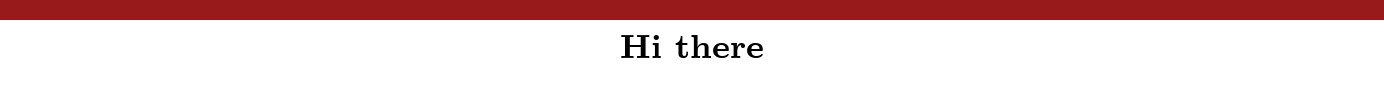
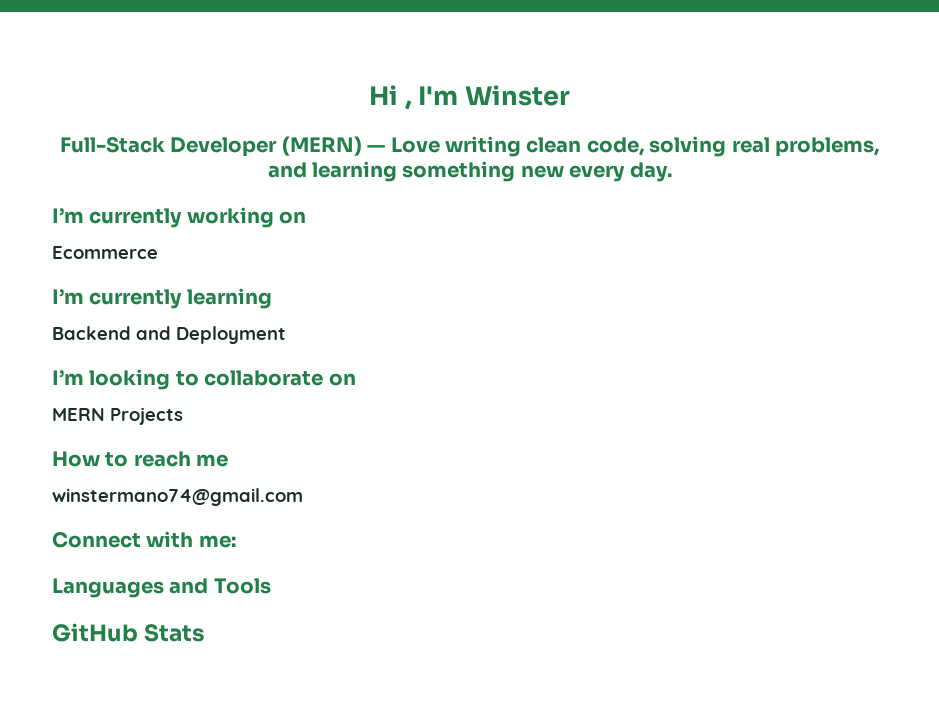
- Hi there
+ Hi , I'm Winster
+ Full-Stack Developer (MERN) — Love writing clean code, solving real problems, and learning something new every day.
+ I’m currently working on
+ Ecommerce
+ I’m currently learning
+ Backend and Deployment
+ I’m looking to collaborate on
+ MERN Projects
+ How to reach me
+ winstermano74@gmail.com
+ Connect with me:
+ Languages and Tools
+ GitHub Stats

